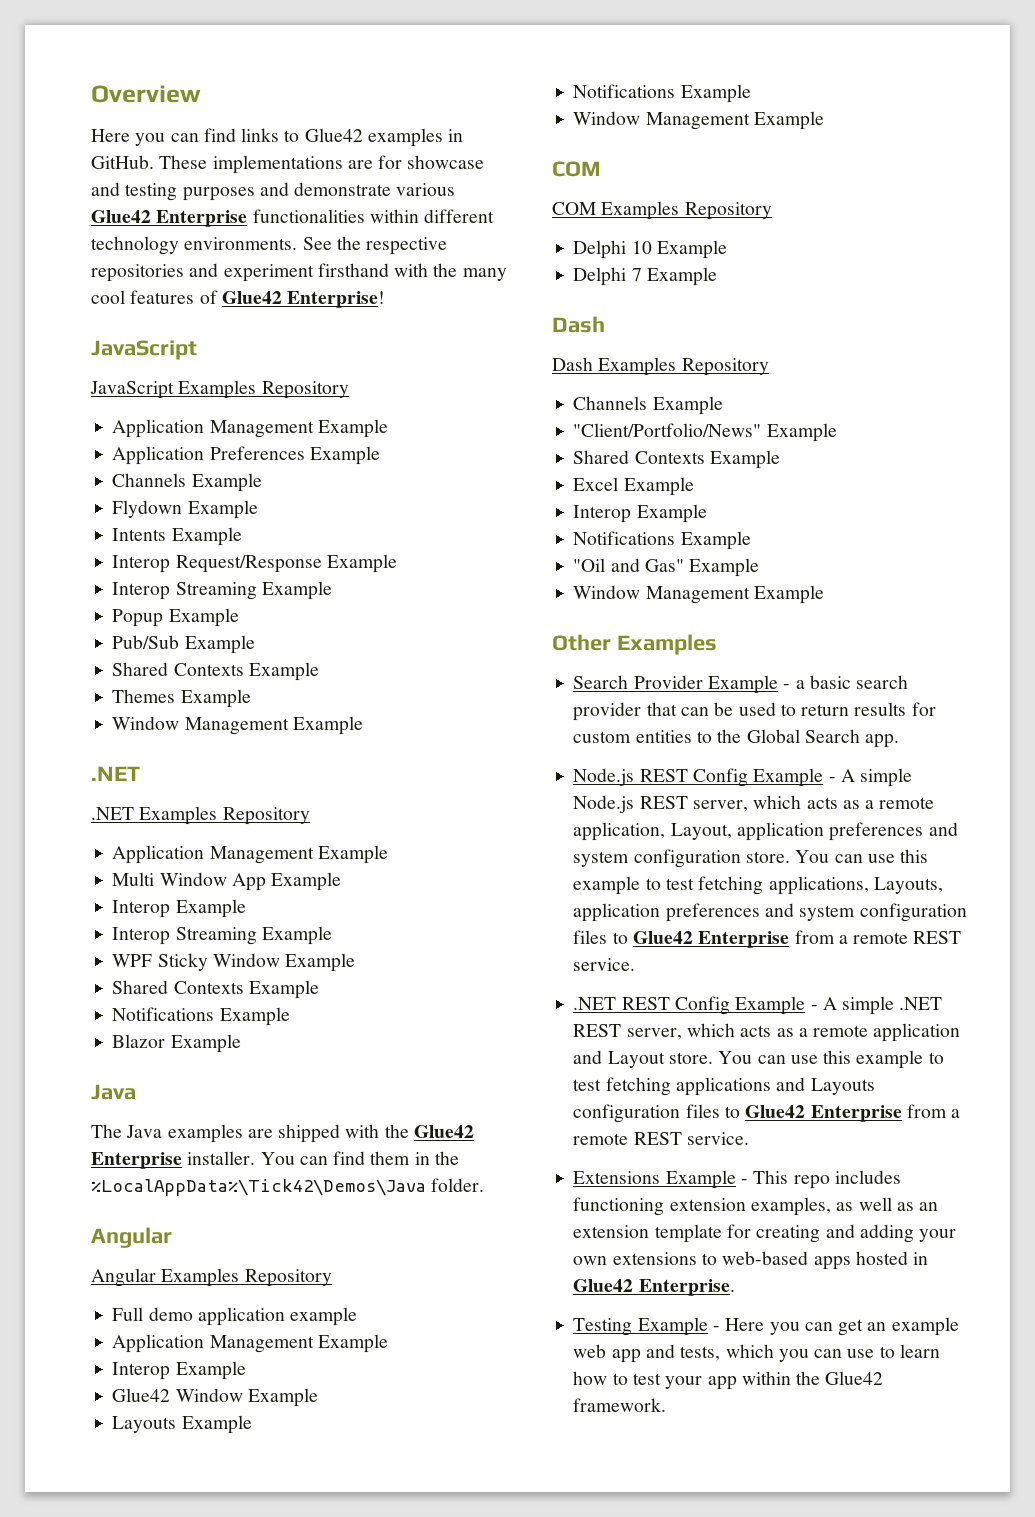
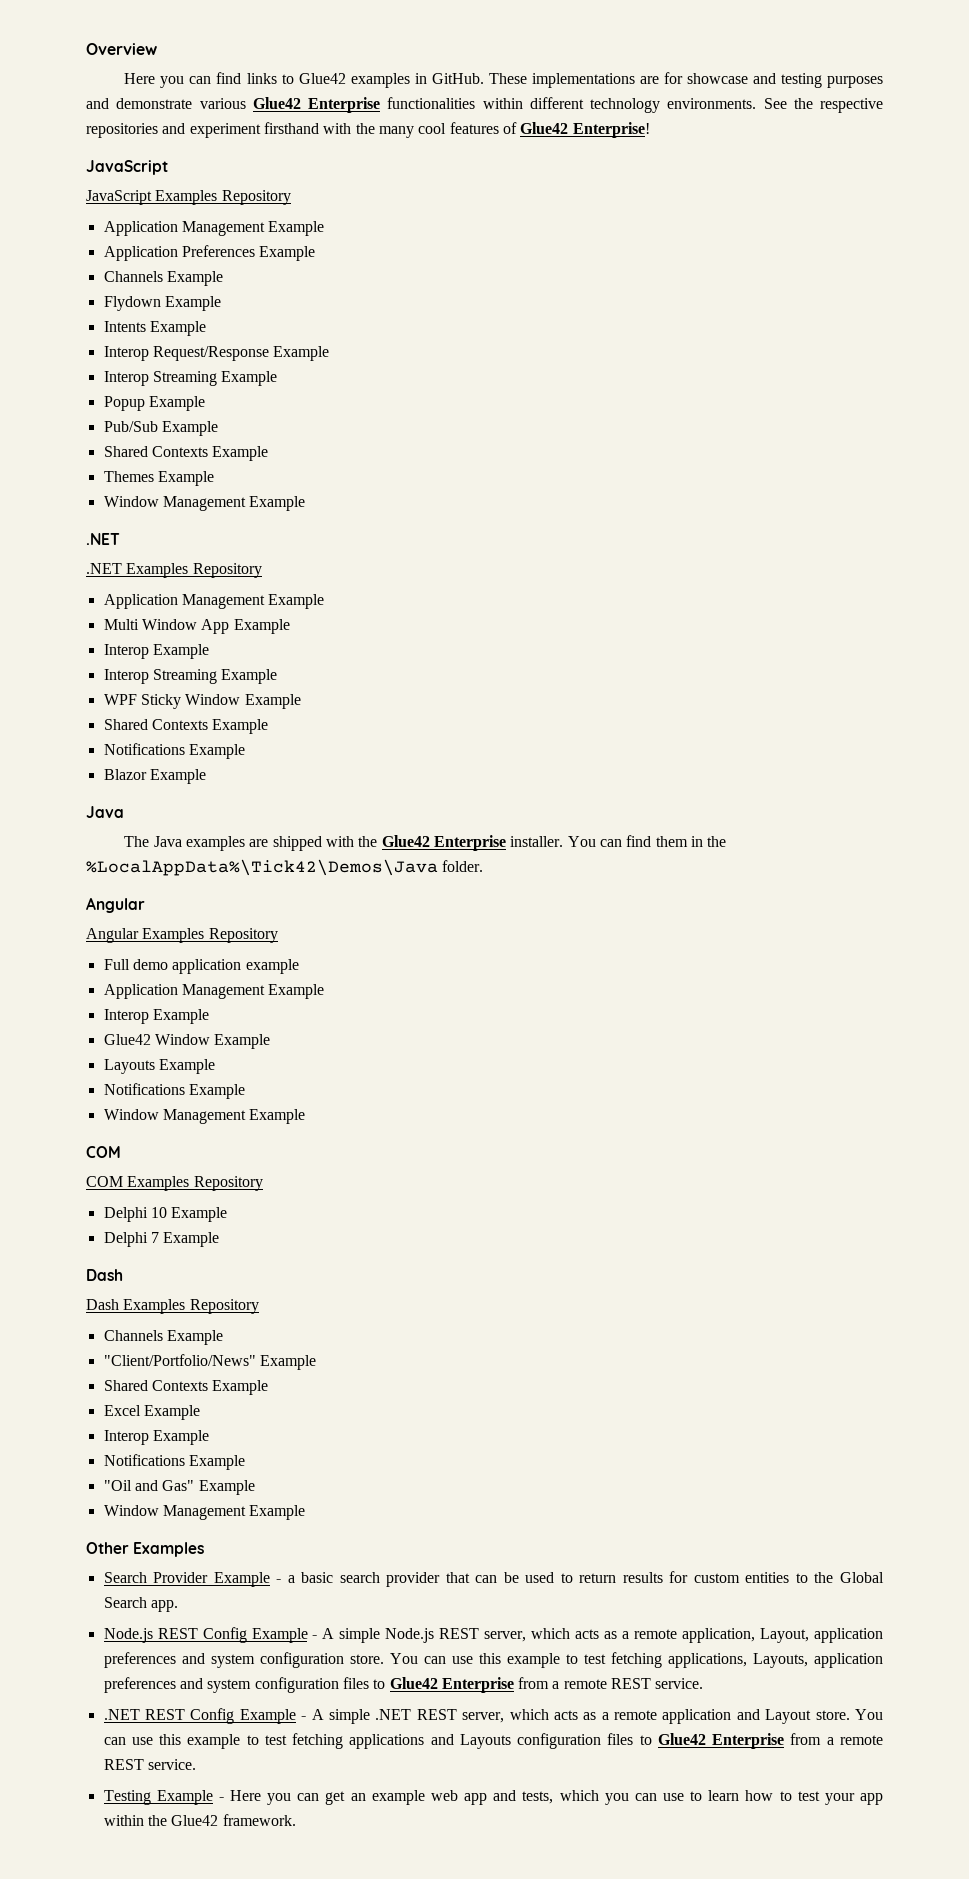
- Extensions Example - This repo includes functioning extension examples, as well as an extension template for creating and adding your own extensions to web-based apps hosted in Glue42 Enterprise.

